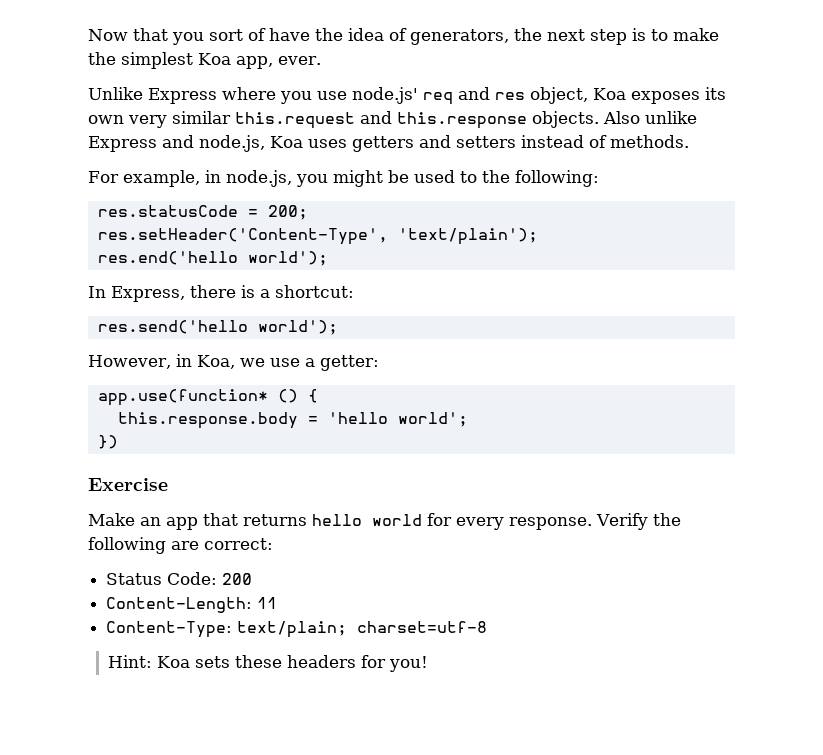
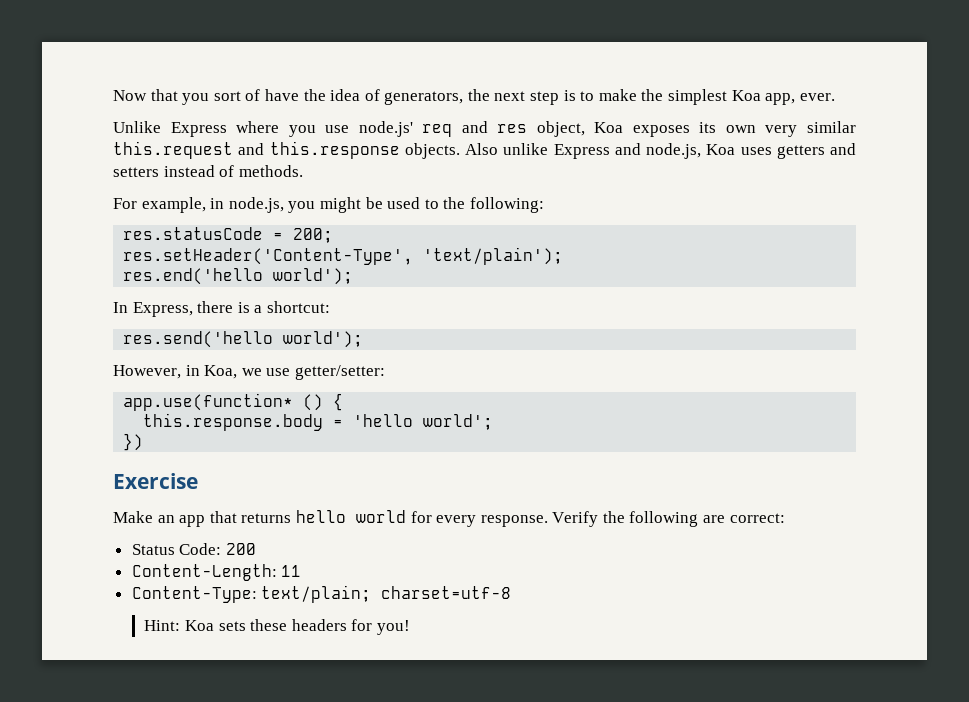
- However, in Koa, we use a getter:
+ However, in Koa, we use getter/setter:

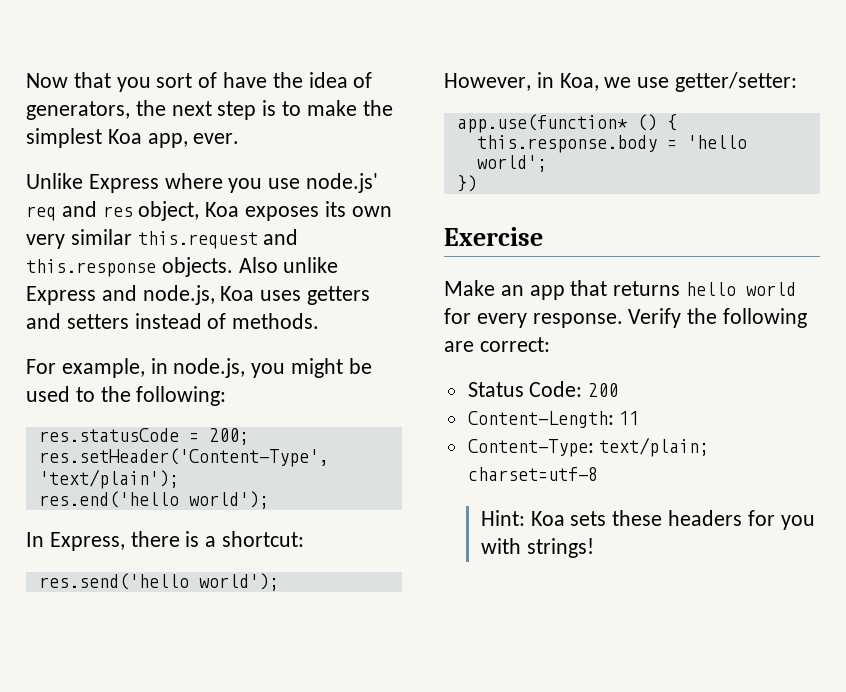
- Hint: Koa sets these headers for you!
+ Hint: Koa sets these headers for you with strings!

